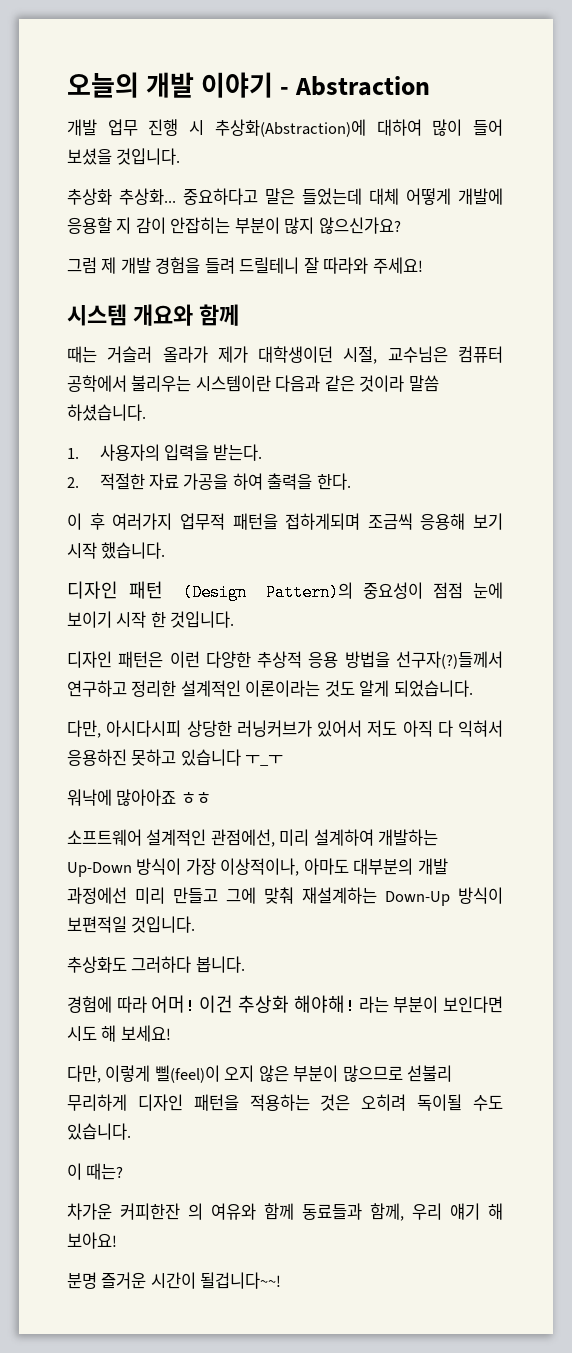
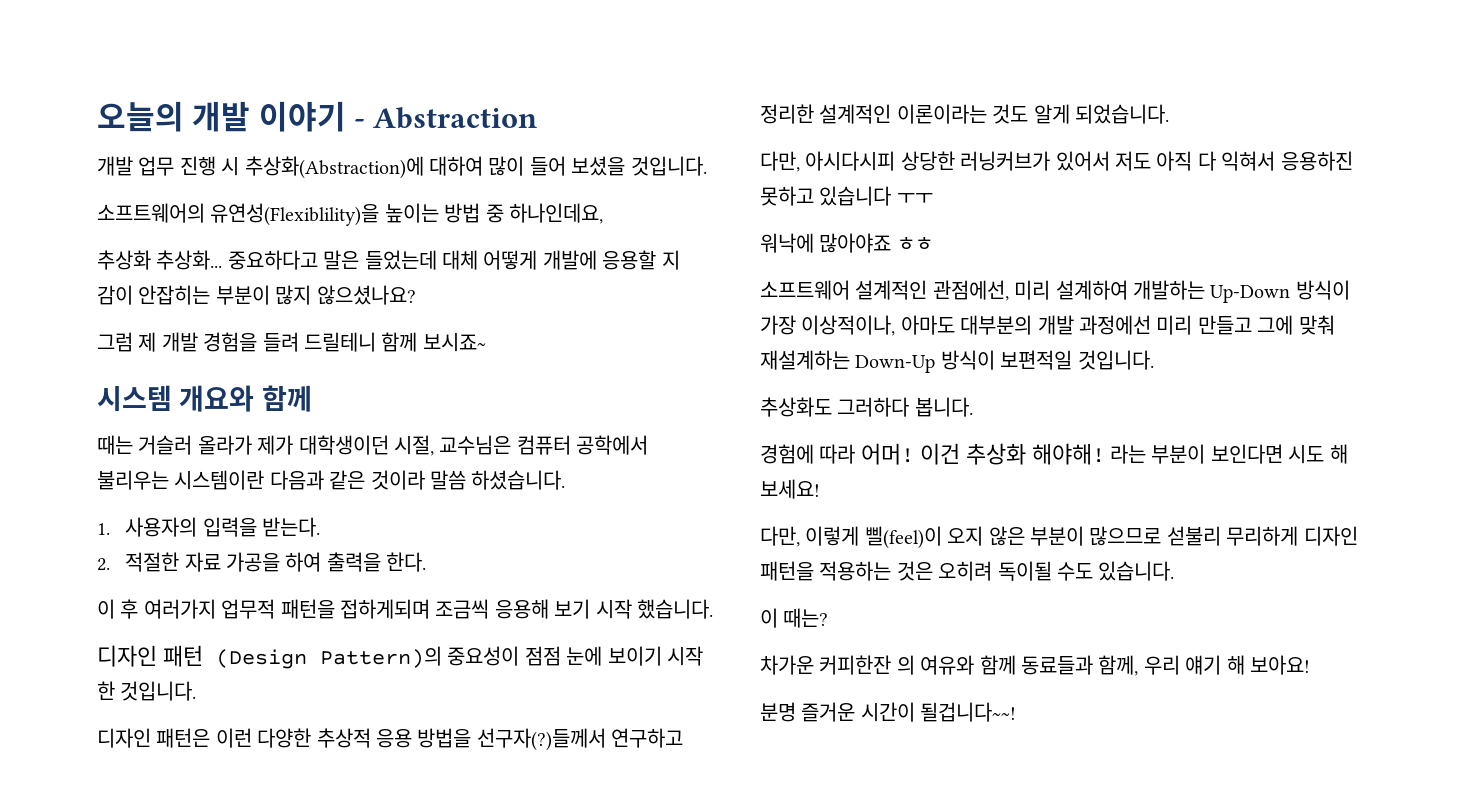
+ 소프트웨어의 유연성(Flexiblility)을 높이는 방법 중 하나인데요,
- 중요하다고 말은 들었는데 대체 어떻게 개발에 응용할 지 감이 안잡히는 부분이 많지 않으신가요?
+ 중요하다고 말은 들었는데 대체 어떻게 개발에 응용할 지 감이 안잡히는 부분이 많지 않으셨나요?
- 그럼 제 개발 경험을 들려 드릴테니 잘 따라와 주세요!
+ 그럼 제 개발 경험을 들려 드릴테니 함께 보시죠~
- 다만, 아시다시피 상당한 러닝커브가 있어서 저도 아직 다 익혀서 응용하진 못하고 있습니다 ㅜ_ㅜ
+ 다만, 아시다시피 상당한 러닝커브가 있어서 저도 아직 다 익혀서 응용하진 못하고 있습니다 ㅜㅜ
- 워낙에 많아아죠 ㅎㅎ
+ 워낙에 많아야죠 ㅎㅎ

